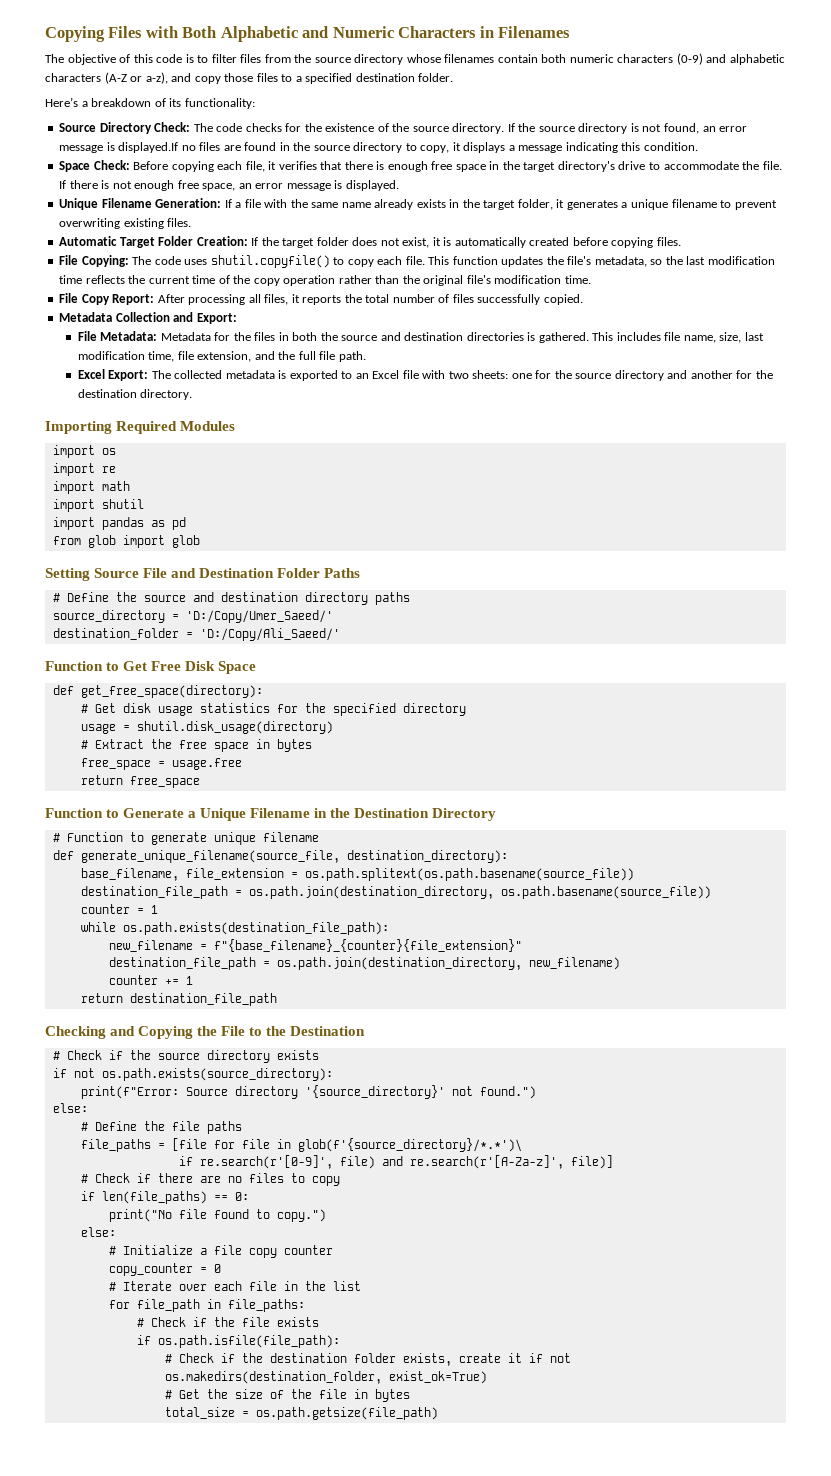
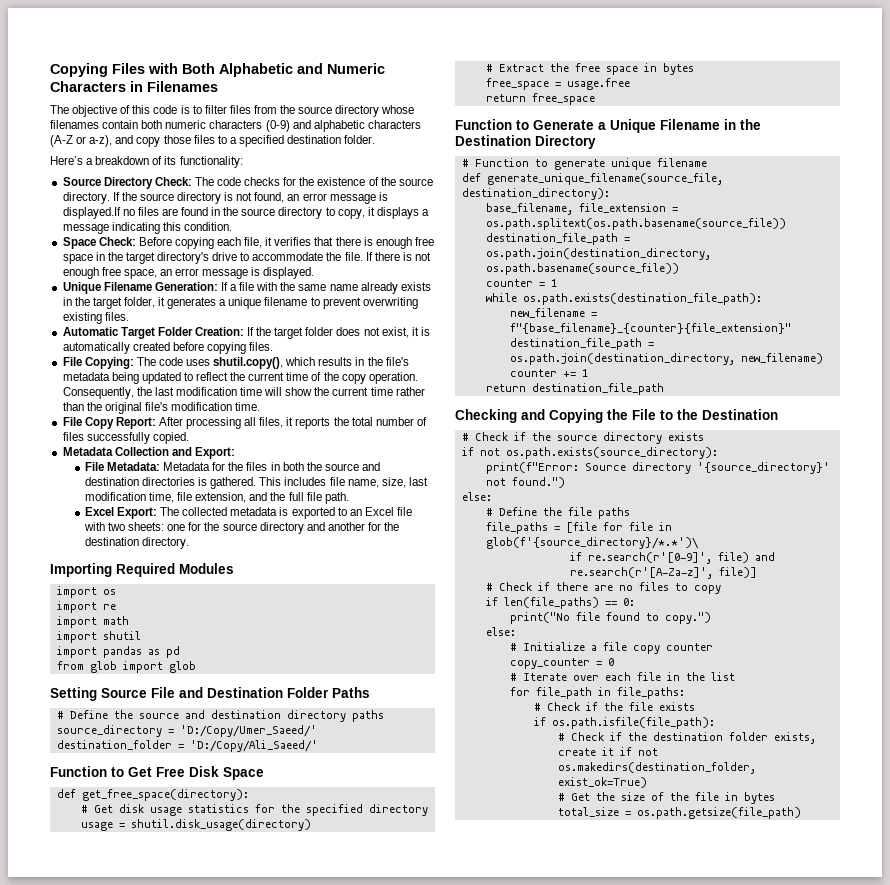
- File Copying: The code uses shutil.copyfile() to copy each file. This function updates the file's metadata, so the last modification time reflects the current time of the copy operation rather than the original file's modification time.
+ File Copying: The code uses shutil.copy(), which results in the file's metadata being updated to reflect the current time of the copy operation. Consequently, the last modification time will show the current time rather than the original file's modification time.

